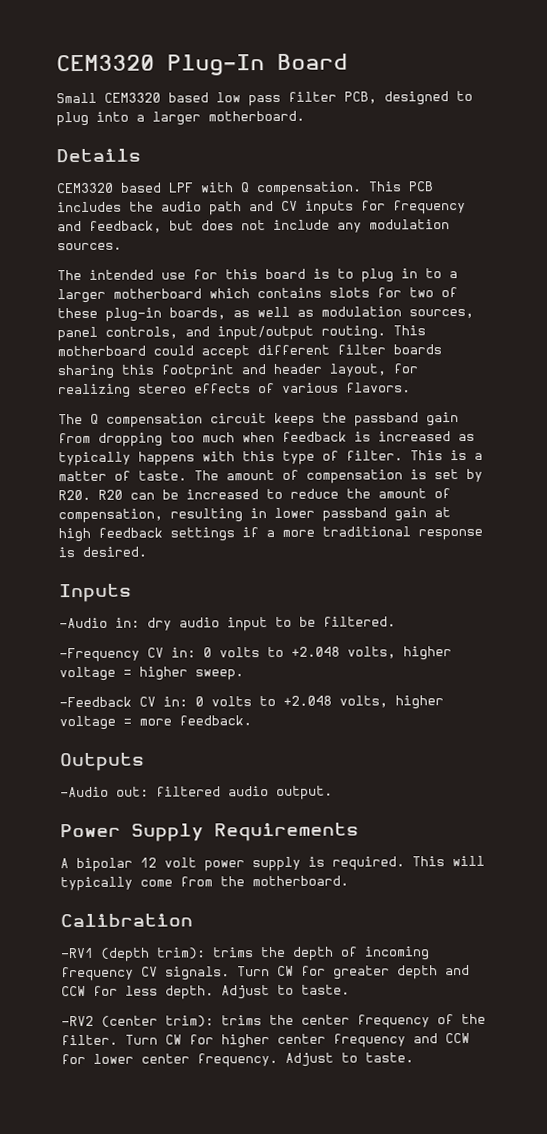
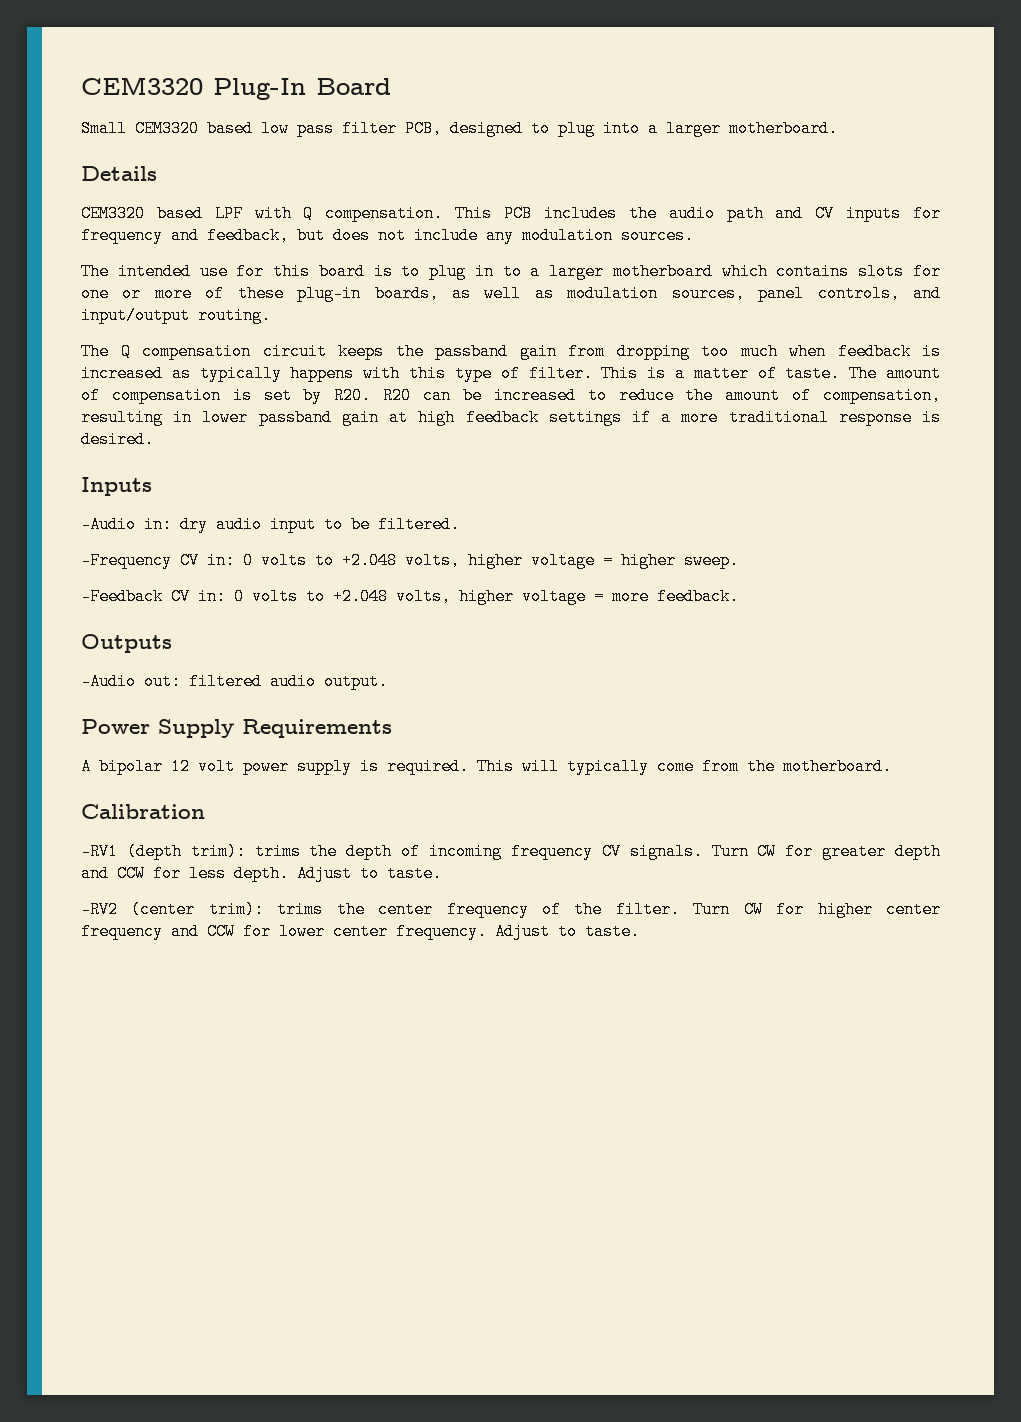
- The intended use for this board is to plug in to a larger motherboard which contains slots for two of these plug-in boards, as well as modulation sources, panel controls, and input/output routing. This motherboard could accept different filter boards sharing this footprint and header layout, for realizing stereo effects of various flavors.
+ The intended use for this board is to plug in to a larger motherboard which contains slots for one or more of these plug-in boards, as well as modulation sources, panel controls, and input/output routing.

